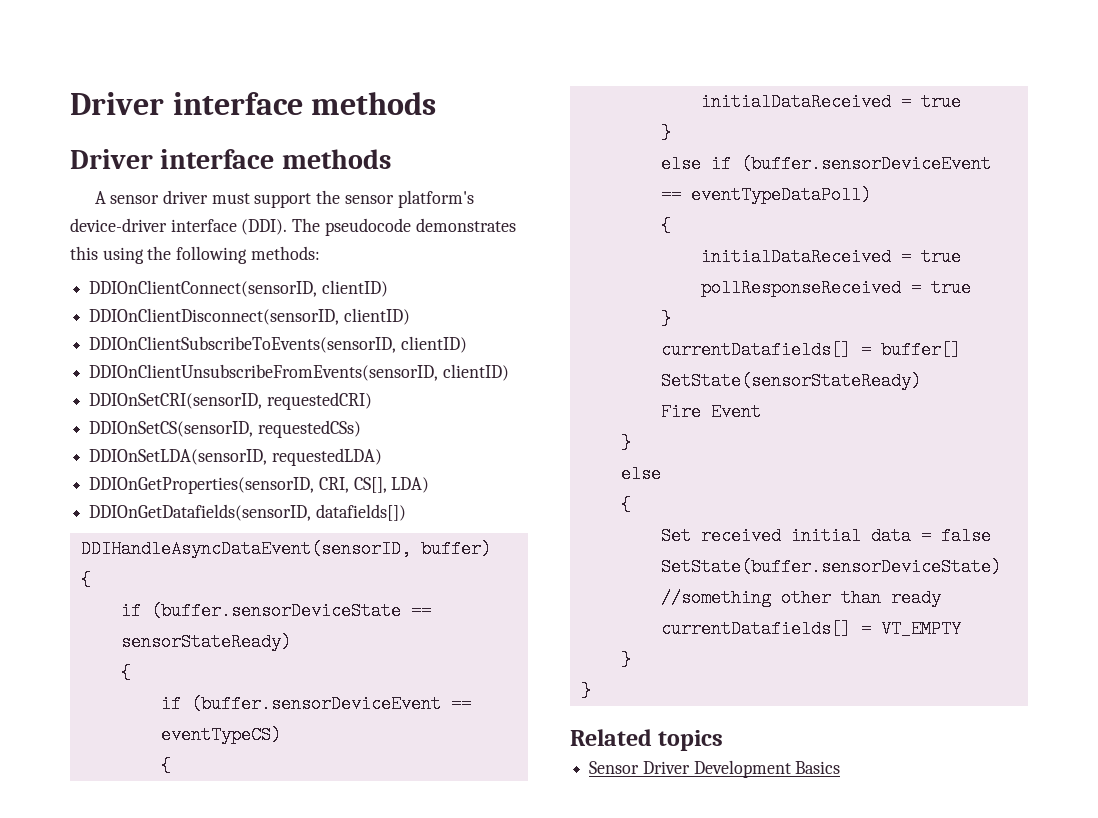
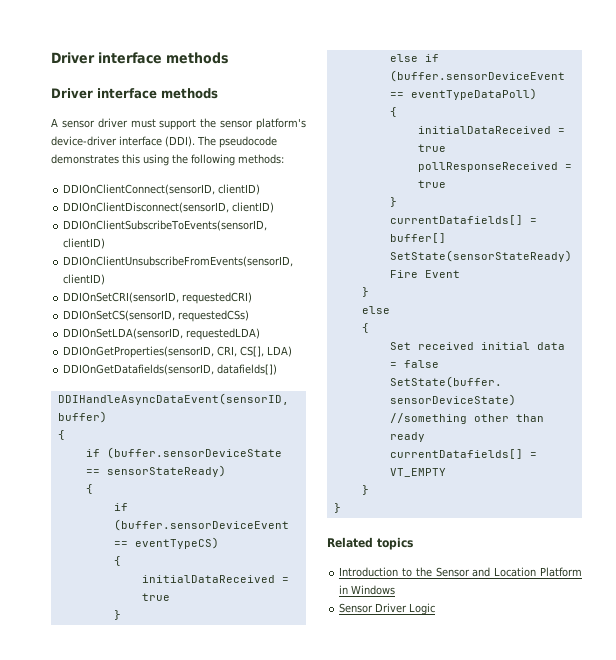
+ Introduction to the Sensor and Location Platform in Windows
- Sensor Driver Development Basics
+ Sensor Driver Logic

